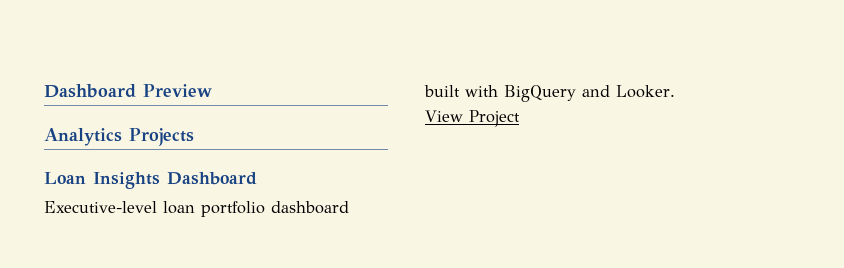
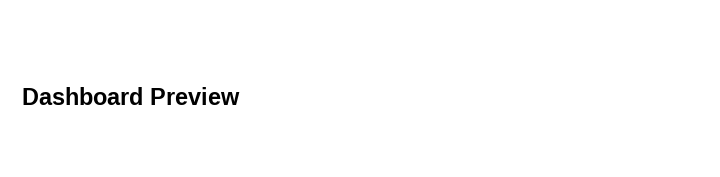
- Analytics Projects
- Loan Insights Dashboard
- Executive-level loan portfolio dashboard built with BigQuery and Looker.
- View Project

